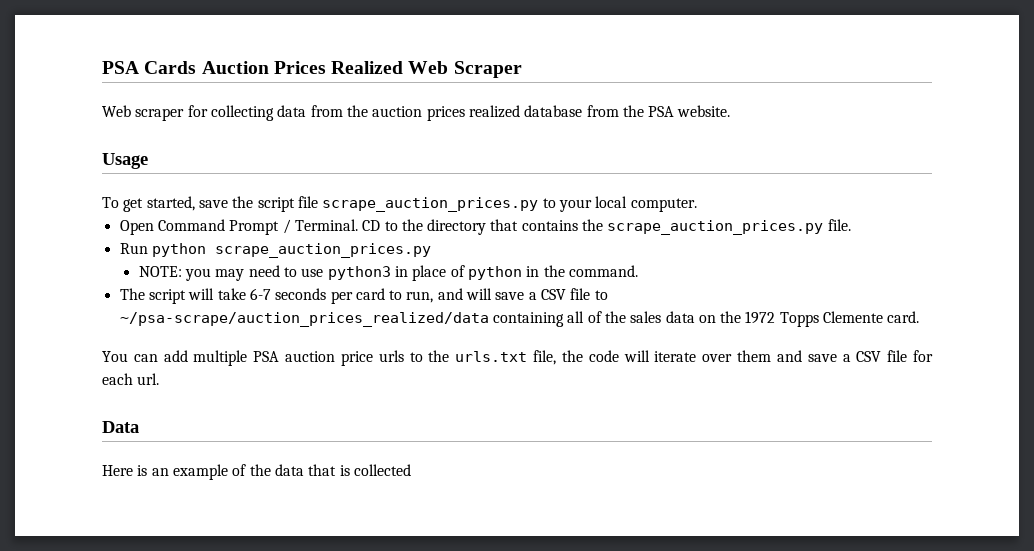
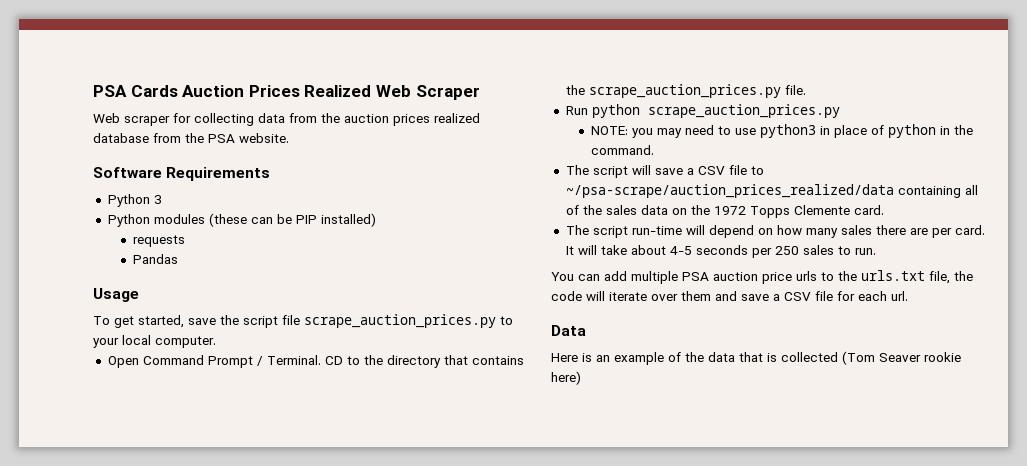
+ Software Requirements
+ Python 3
+ Python modules (these can be PIP installed)
+ requests
+ Pandas
- The script will take 6-7 seconds per card to run, and will save a CSV file to ~/psa-scrape/auction_prices_realized/data containing all of the sales data on the 1972 Topps Clemente card.
+ The script will save a CSV file to ~/psa-scrape/auction_prices_realized/data containing all of the sales data on the 1972 Topps Clemente card.
+ The script run-time will depend on how many sales there are per card. It will take about 4-5 seconds per 250 sales to run.
- Here is an example of the data that is collected
+ Here is an example of the data that is collected (Tom Seaver rookie here)

